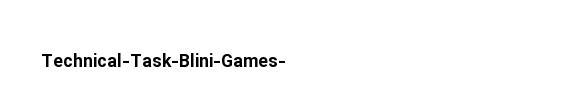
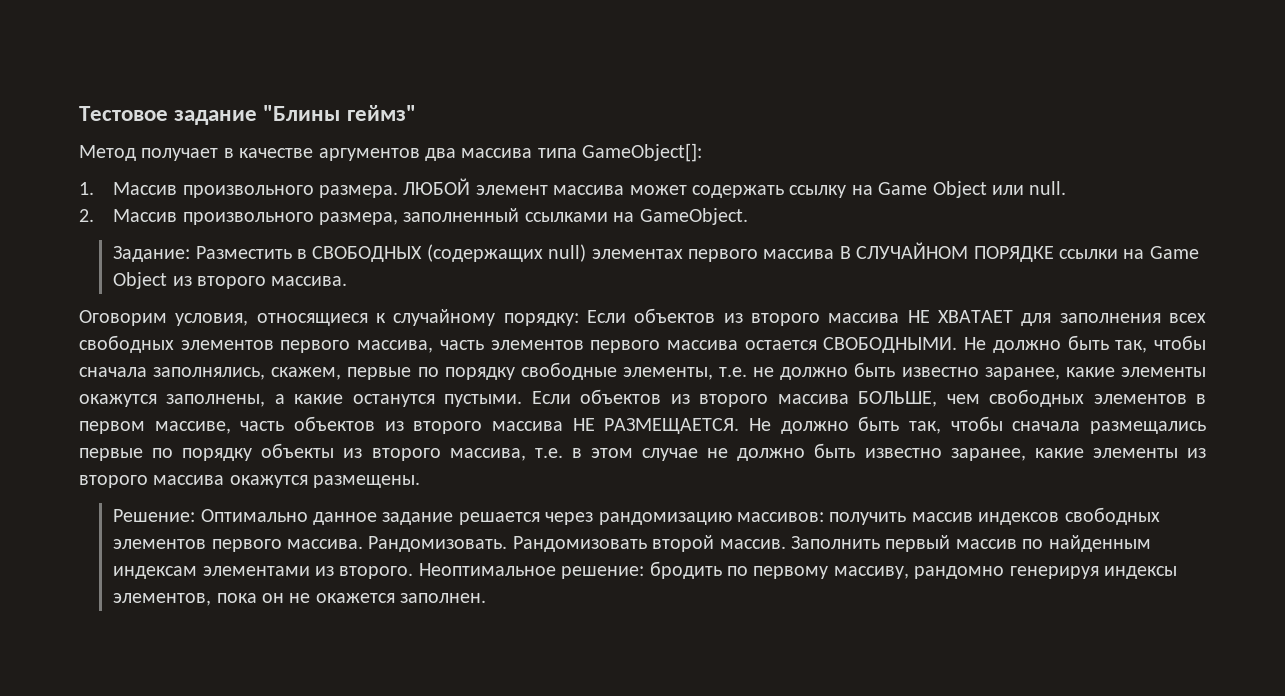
- Technical-Task-Blini-Games-
+ Тестовое задание "Блины геймз"
+ Метод получает в качестве аргументов два массива типа GameObject[]:
+ 1. Массив произвольного размера. ЛЮБОЙ элемент массива может содержать ссылку на Game Object или null.
+ 2. Массив произвольного размера, заполненный ссылками на GameObject.
+ Задание: Разместить в СВОБОДНЫХ (содержащих null) элементах первого массива В СЛУЧАЙНОМ ПОРЯДКЕ ссылки на Game Object из второго массива.
+ Оговорим условия, относящиеся к случайному порядку: Если объектов из второго массива НЕ ХВАТАЕТ для заполнения всех свободных элементов первого массива, часть элементов первого массива остается СВОБОДНЫМИ. Не должно быть так, чтобы сначала заполнялись, скажем, первые по порядку свободные элементы, т.е. не должно быть известно заранее, какие элементы окажутся заполнены, а какие останутся пустыми. Если объектов из второго массива БОЛЬШЕ, чем свободных элементов в первом массиве, часть объектов из второго массива НЕ РАЗМЕЩАЕТСЯ. Не должно быть так, чтобы сначала размещались первые по порядку объекты из второго массива, т.е. в этом случае не должно быть известно заранее, какие элементы из второго массива окажутся размещены.
+ Решение: Оптимально данное задание решается через рандомизацию массивов: получить массив индексов свободных элементов первого массива. Рандомизовать. Рандомизовать второй массив. Заполнить первый массив по найденным индексам элементами из второго. Неоптимальное решение: бродить по первому массиву, рандомно генерируя индексы элементов, пока он не окажется заполнен.

